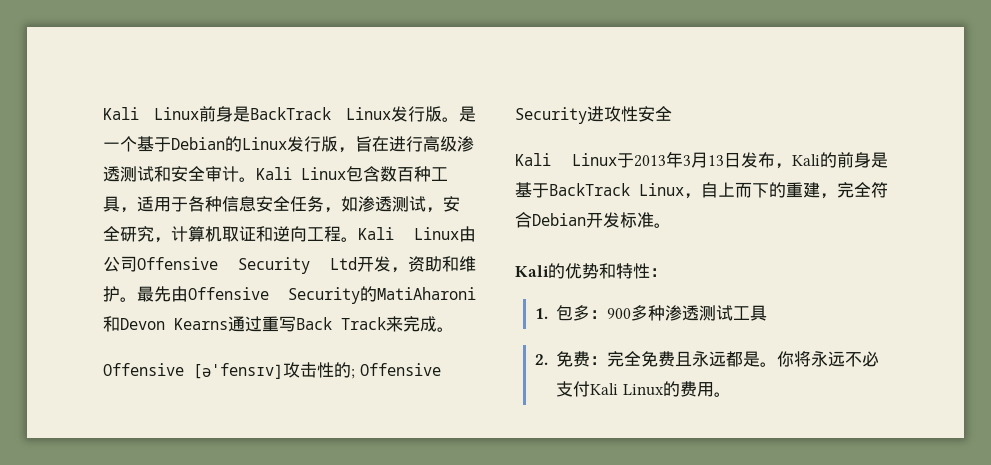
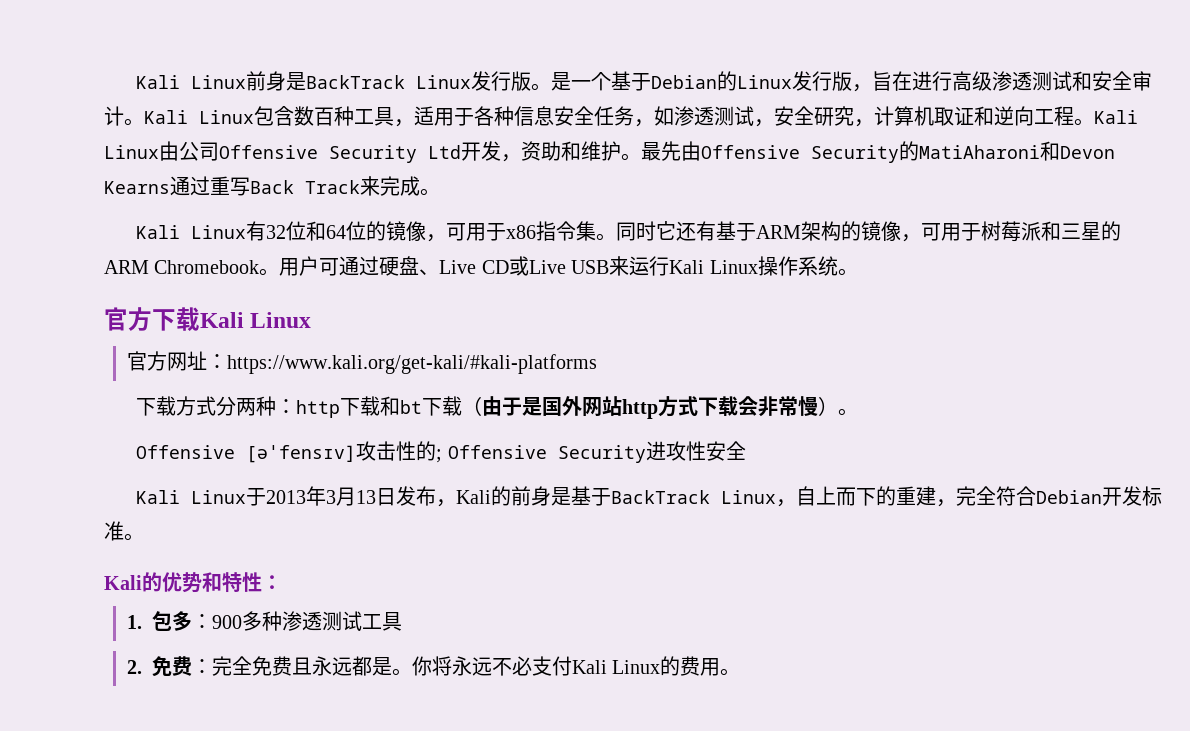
+ Kali Linux有32位和64位的镜像，可用于x86指令集。同时它还有基于ARM架构的镜像，可用于树莓派和三星的ARM Chromebook。用户可通过硬盘、Live CD或Live USB来运行Kali Linux操作系统。
+ 官方下载Kali Linux
+ 官方网址：https://www.kali.org/get-kali/#kali-platforms
+ 下载方式分两种：http下载和bt下载（由于是国外网站http方式下载会非常慢）。

